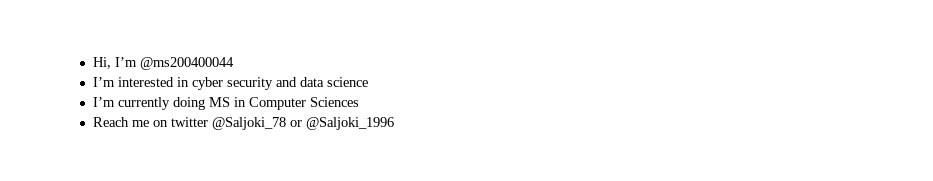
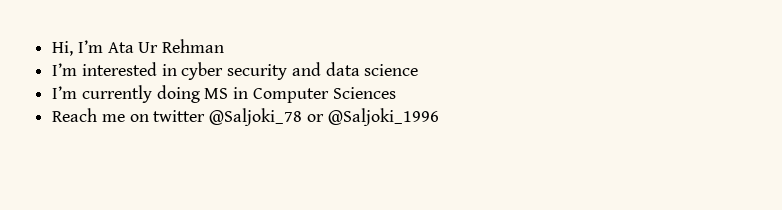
- Hi, I’m @ms200400044
+ Hi, I’m Ata Ur Rehman

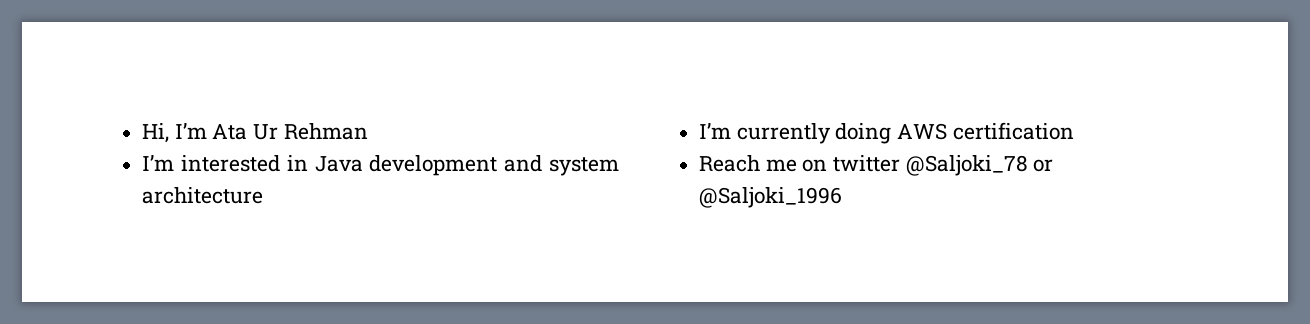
- I’m interested in cyber security and data science
+ I’m interested in Java development and system architecture
- I’m currently doing MS in Computer Sciences
+ I’m currently doing AWS certification

